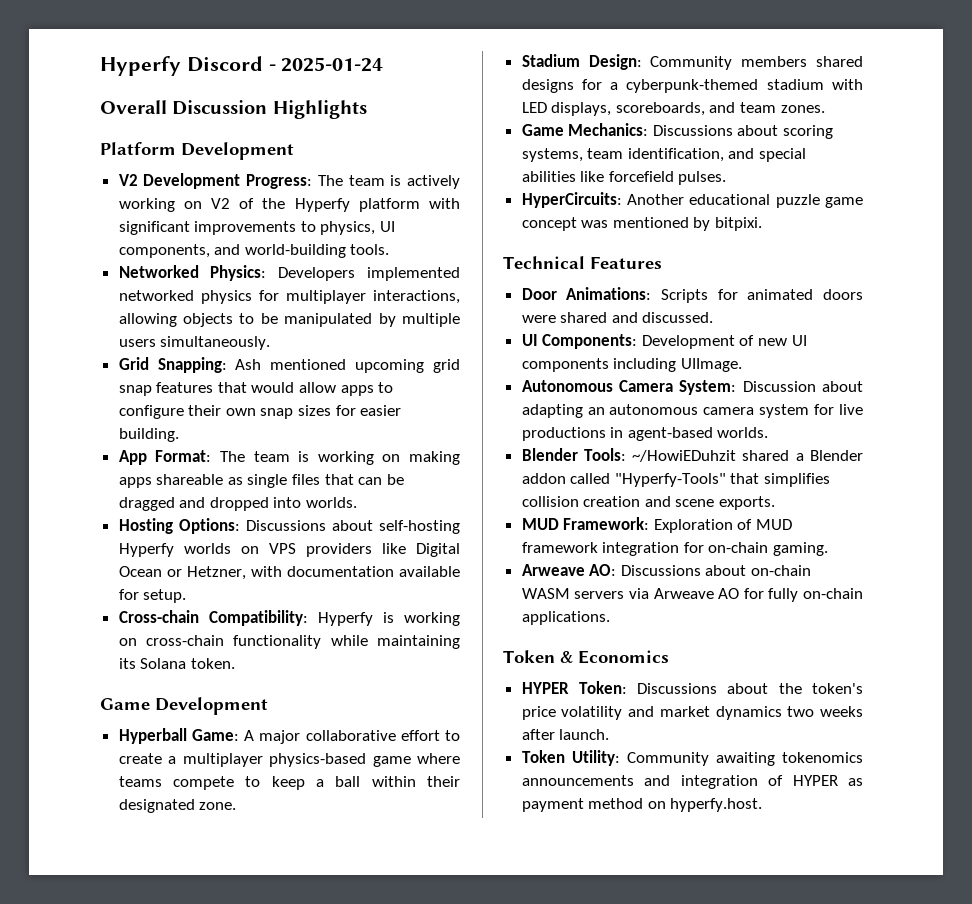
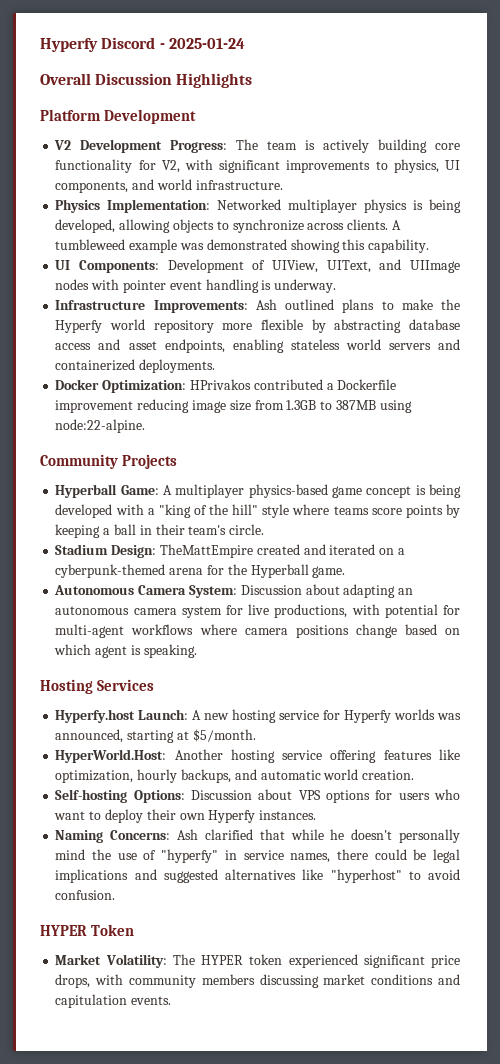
- V2 Development Progress: The team is actively working on V2 of the Hyperfy platform with significant improvements to physics, UI components, and world-building tools.
- Networked Physics: Developers implemented networked physics for multiplayer interactions, allowing objects to be manipulated by multiple users simultaneously.
- Grid Snapping: Ash mentioned upcoming grid snap features that would allow apps to configure their own snap sizes for easier building.
- App Format: The team is working on making apps shareable as single files that can be dragged and dropped into worlds.
- Hosting Options: Discussions about self-hosting Hyperfy worlds on VPS providers like Digital Ocean or Hetzner, with documentation available for setup.
- Cross-chain Compatibility: Hyperfy is working on cross-chain functionality while maintaining its Solana token.
- Game Development
- Hyperball Game: A major collaborative effort to create a multiplayer physics-based game where teams compete to keep a ball within their designated zone.
- Stadium Design: Community members shared designs for a cyberpunk-themed stadium with LED displays, scoreboards, and team zones.
- Game Mechanics: Discussions about scoring systems, team identification, and special abilities like forcefield pulses.
- HyperCircuits: Another educational puzzle game concept was mentioned by bitpixi.
- Technical Features
- Door Animations: Scripts for animated doors were shared and discussed.
- UI Components: Development of new UI components including UIImage.
+ V2 Development Progress: The team is actively building core functionality for V2, with significant improvements to physics, UI components, and world infrastructure.
+ Physics Implementation: Networked multiplayer physics is being developed, allowing objects to synchronize across clients. A tumbleweed example was demonstrated showing this capability.
+ UI Components: Development of UIView, UIText, and UIImage nodes with pointer event handling is underway.
+ Infrastructure Improvements: Ash outlined plans to make the Hyperfy world repository more flexible by abstracting database access and asset endpoints, enabling stateless world servers and containerized deployments.
+ Docker Optimization: HPrivakos contributed a Dockerfile improvement reducing image size from 1.3GB to 387MB using node:22-alpine.
+ Community Projects
+ Hyperball Game: A multiplayer physics-based game concept is being developed with a "king of the hill" style where teams score points by keeping a ball in their team's circle.
+ Stadium Design: TheMattEmpire created and iterated on a cyberpunk-themed arena for the Hyperball game.
- Autonomous Camera System: Discussion about adapting an autonomous camera system for live productions in agent-based worlds.
- Blender Tools: ~/HowiEDuhzit shared a Blender addon called "Hyperfy-Tools" that simplifies collision creation and scene exports.
- MUD Framework: Exploration of MUD framework integration for on-chain gaming.
- Arweave AO: Discussions about on-chain WASM servers via Arweave AO for fully on-chain applications.
- Token & Economics
- HYPER Token: Discussions about the token's price volatility and market dynamics two weeks after launch.
- Token Utility: Community awaiting tokenomics announcements and integration of HYPER as payment method on hyperfy.host.
+ Autonomous Camera System: Discussion about adapting an autonomous camera system for live productions, with potential for multi-agent workflows where camera positions change based on which agent is speaking.
+ Hosting Services
+ Hyperfy.host Launch: A new hosting service for Hyperfy worlds was announced, starting at $5/month.
+ HyperWorld.Host: Another hosting service offering features like optimization, hourly backups, and automatic world creation.
+ Self-hosting Options: Discussion about VPS options for users who want to deploy their own Hyperfy instances.
+ Naming Concerns: Ash clarified that while he doesn't personally mind the use of "hyperfy" in service names, there could be legal implications and suggested alternatives like "hyperhost" to avoid confusion.
+ HYPER Token
+ Market Volatility: The HYPER token experienced significant price drops, with community members discussing market conditions and capitulation events.

